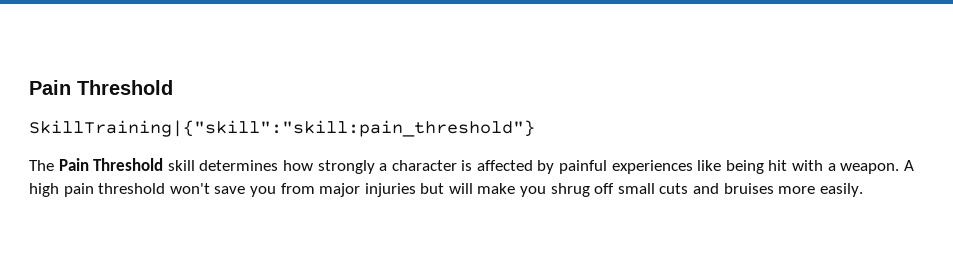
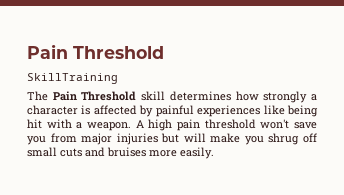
- SkillTraining|{"skill":"skill:pain_threshold"}
+ SkillTraining

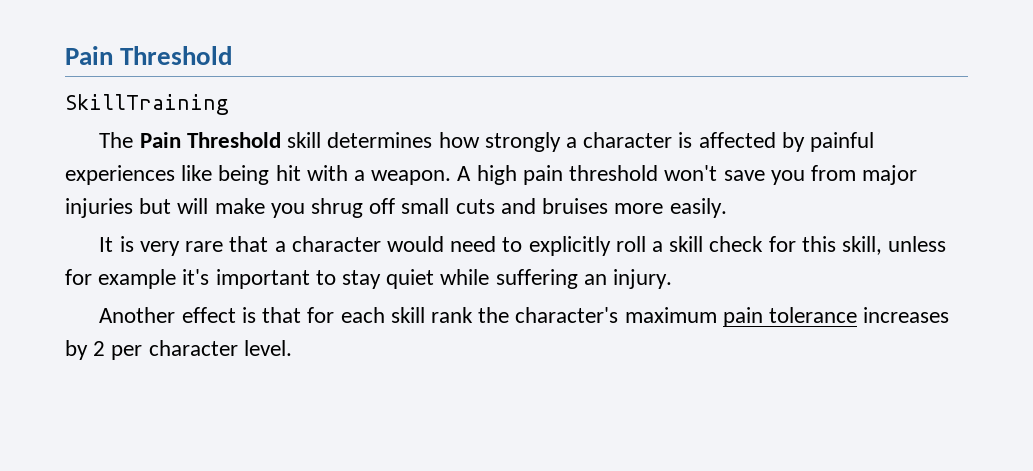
+ It is very rare that a character would need to explicitly roll a skill check for this skill, unless for example it's important to stay quiet while suffering an injury.
+ Another effect is that for each skill rank the character's maximum pain tolerance increases by 2 per character level.

